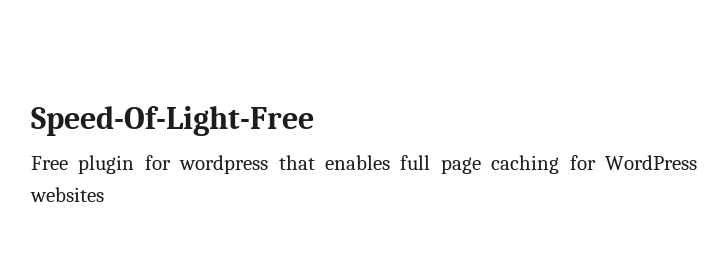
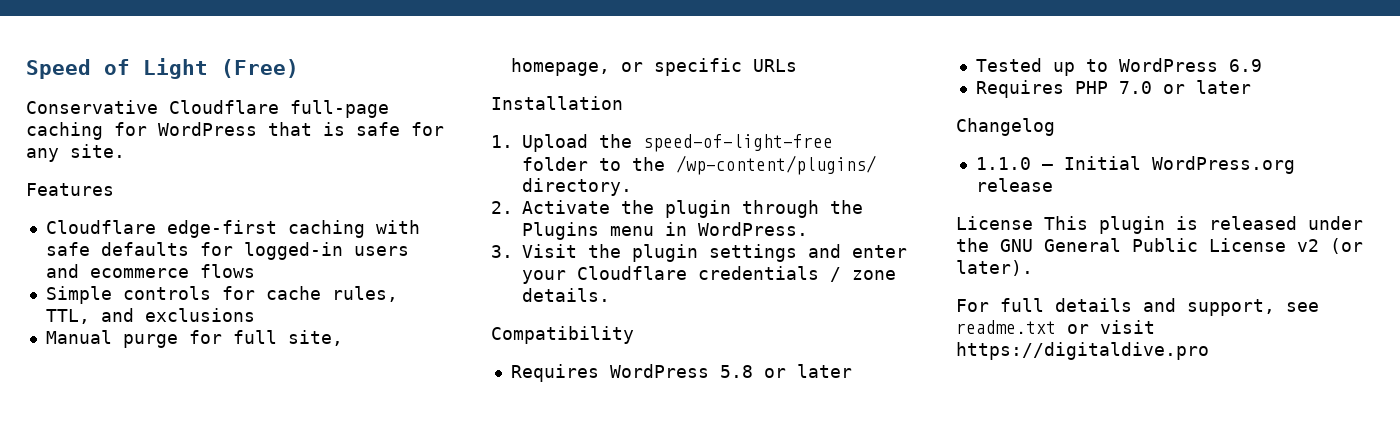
- Speed-Of-Light-Free
- Free plugin for wordpress that enables full page caching for WordPress websites
+ Speed of Light (Free)
+ Conservative Cloudflare full-page caching for WordPress that is safe for any site.
+ Features
+ Cloudflare edge-first caching with safe defaults for logged-in users and ecommerce flows
+ Simple controls for cache rules, TTL, and exclusions
+ Manual purge for full site, homepage, or specific URLs
+ Installation
+ 1. Upload the speed-of-light-free folder to the /wp-content/plugins/ directory.
+ 2. Activate the plugin through the Plugins menu in WordPress.
+ 3. Visit the plugin settings and enter your Cloudflare credentials / zone details.
+ Compatibility
+ Requires WordPress 5.8 or later
+ Tested up to WordPress 6.9
+ Requires PHP 7.0 or later
+ Changelog
+ 1.1.0 — Initial WordPress.org release
+ License This plugin is released under the GNU General Public License v2 (or later).
+ For full details and support, see readme.txt or visit https://digitaldive.pro

